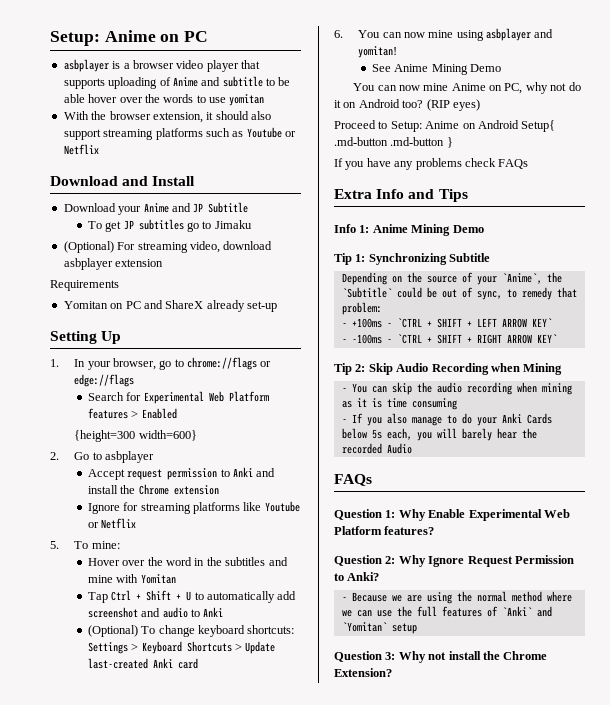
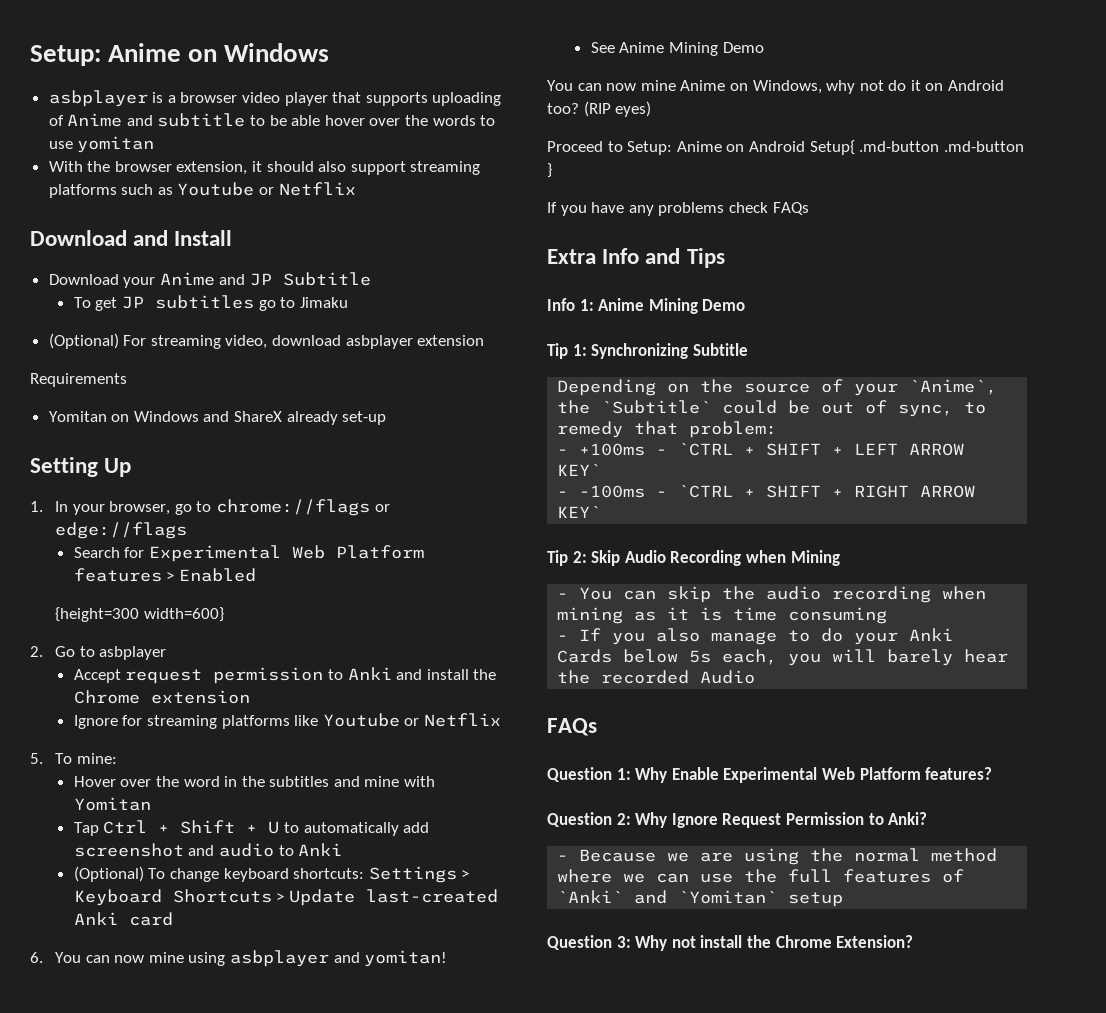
- Setup: Anime on PC
+ Setup: Anime on Windows
- Yomitan on PC and ShareX already set-up
+ Yomitan on Windows and ShareX already set-up
- You can now mine Anime on PC, why not do it on Android too?
+ You can now mine Anime on Windows, why not do it on Android too?

